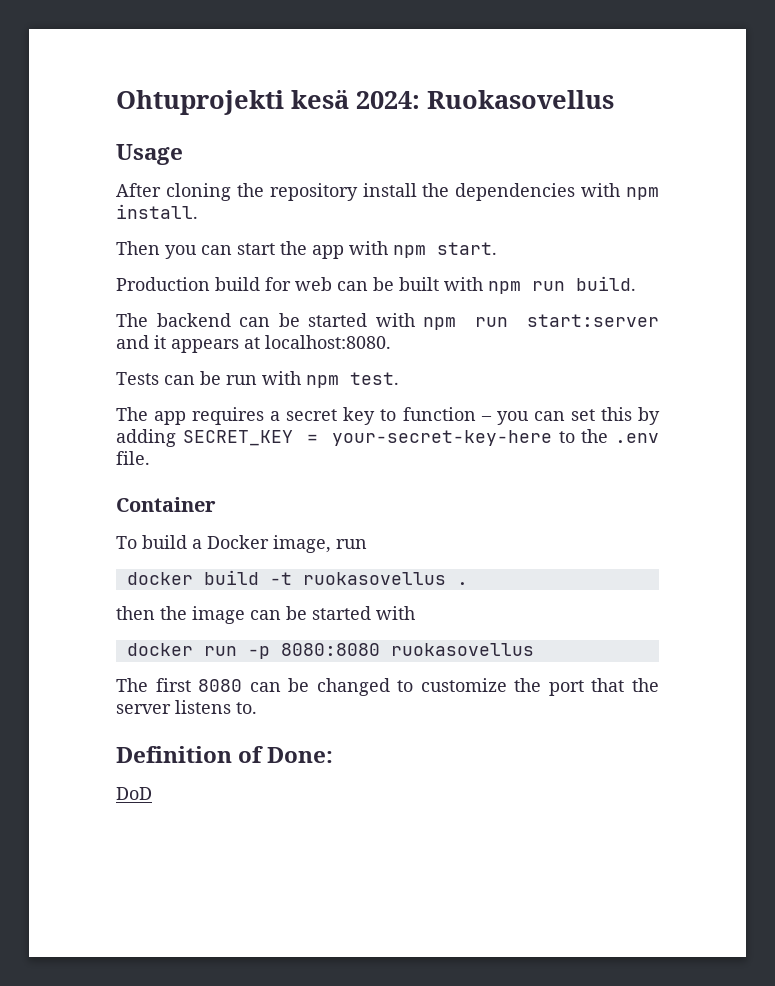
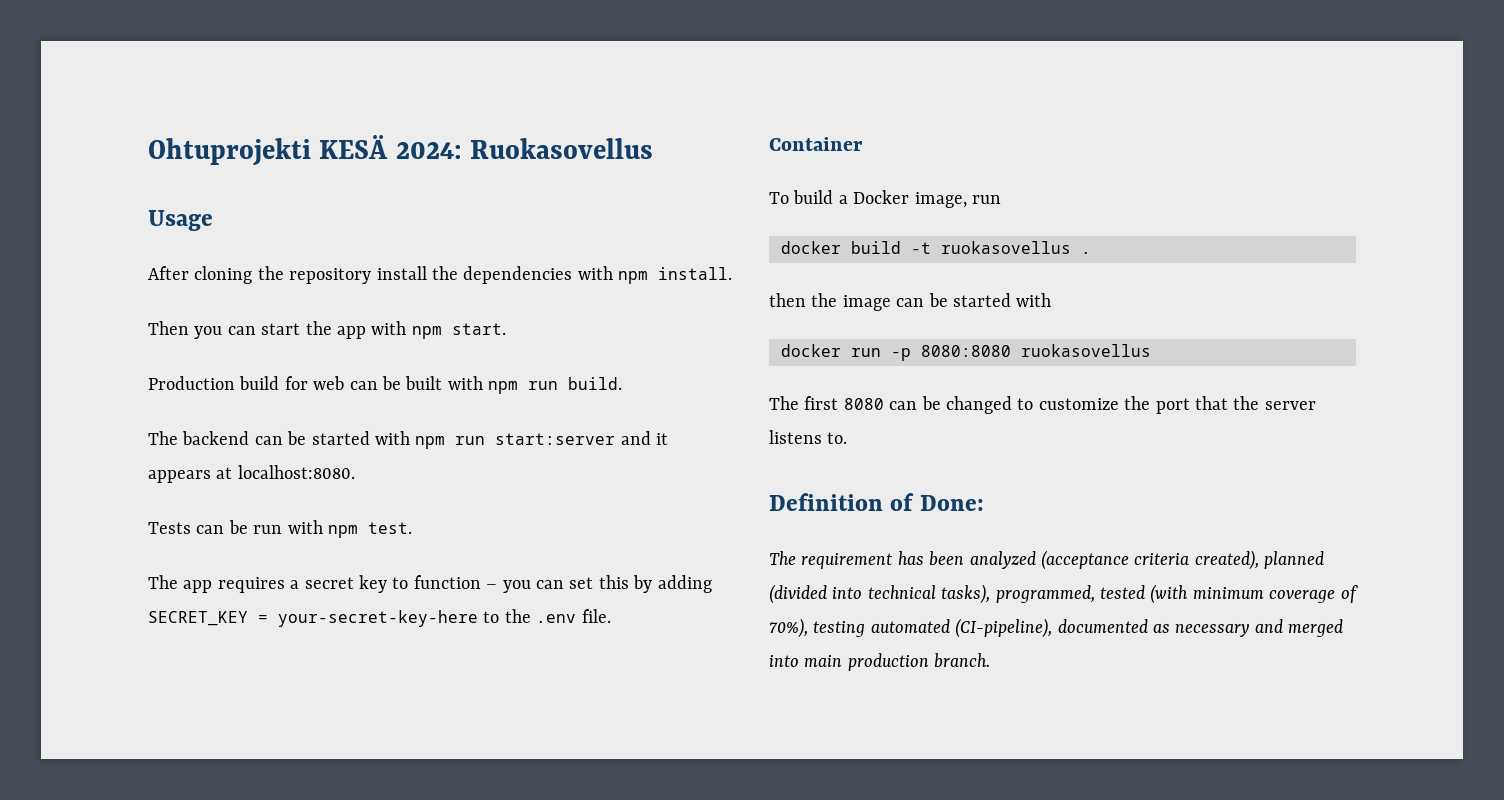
- Ohtuprojekti kesä 2024: Ruokasovellus
+ Ohtuprojekti KESÄ 2024: Ruokasovellus
- DoD
+ The requirement has been analyzed (acceptance criteria created), planned (divided into technical tasks), programmed, tested (with minimum coverage of 70%), testing automated (CI-pipeline), documented as necessary and merged into main production branch.

